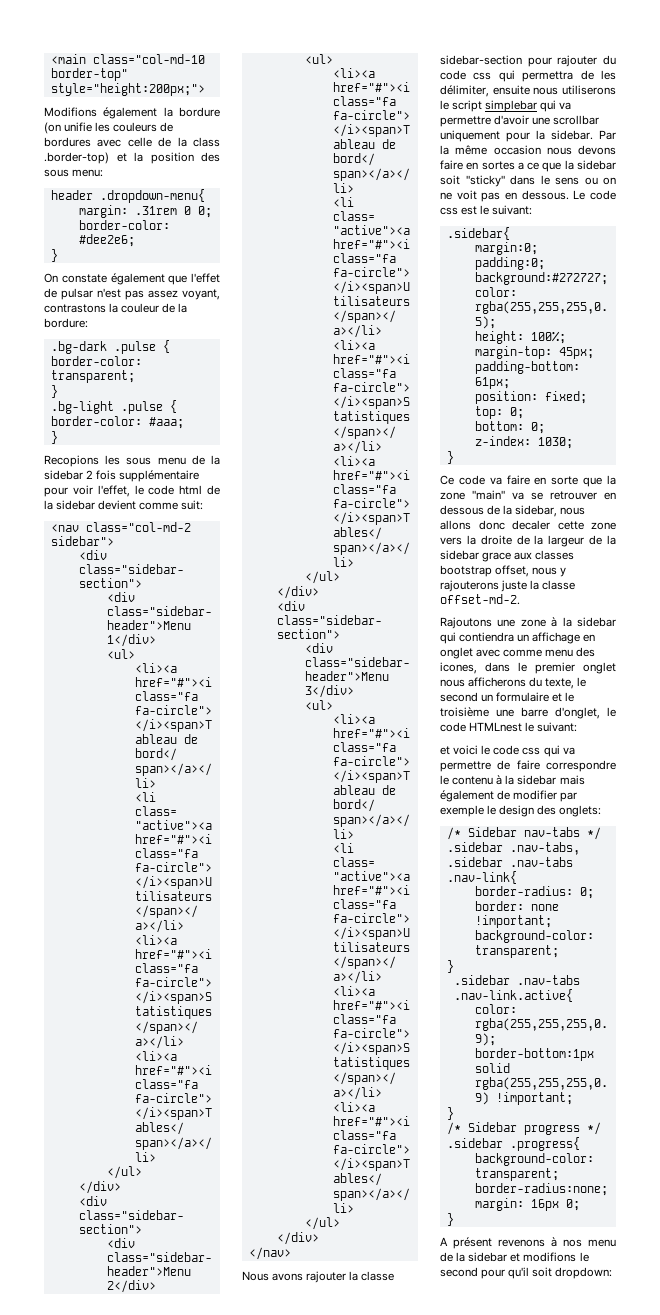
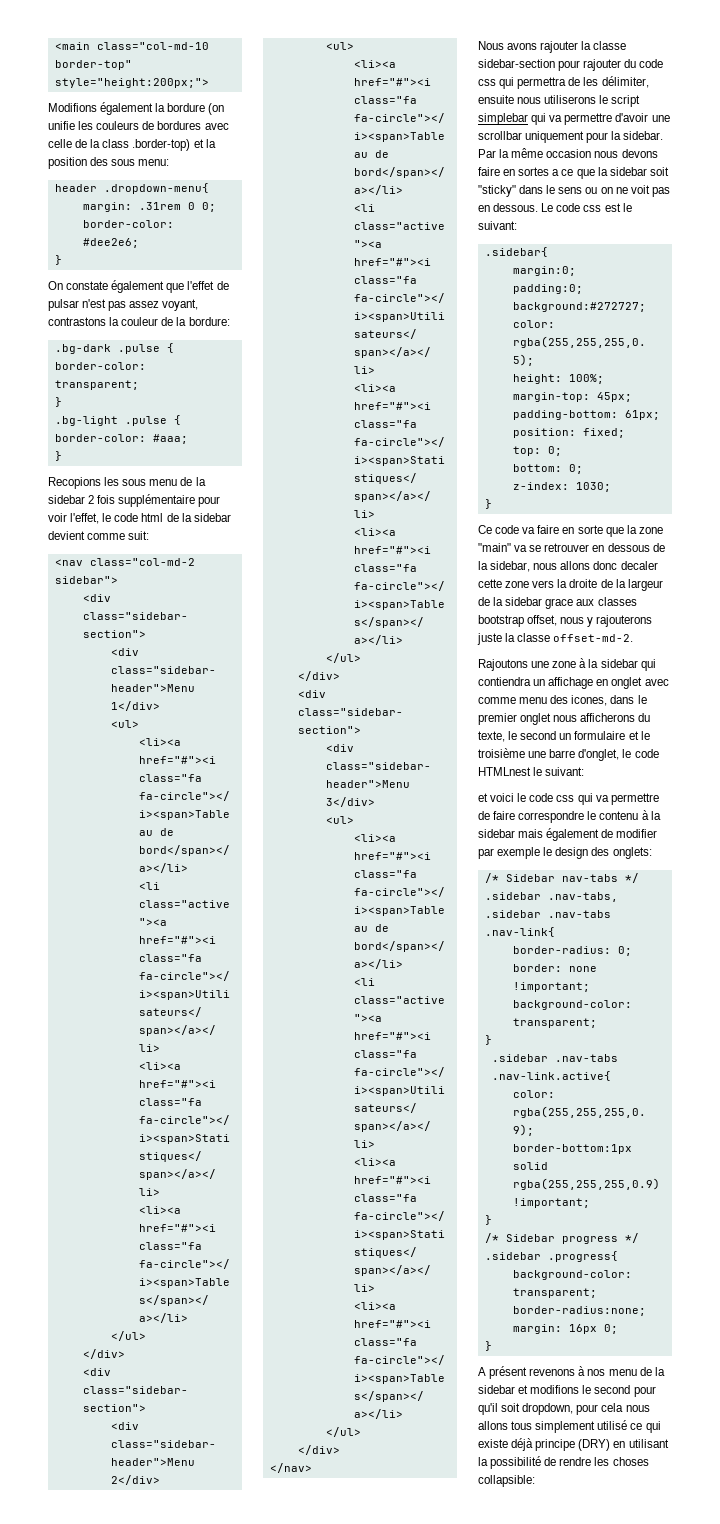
- A présent revenons à nos menu de la sidebar et modifions le second pour qu'il soit dropdown:
+ A présent revenons à nos menu de la sidebar et modifions le second pour qu'il soit dropdown, pour cela nous allons tous simplement utilisé ce qui existe déjà principe (DRY) en utilisant la possibilité de rendre les choses collapsible:

